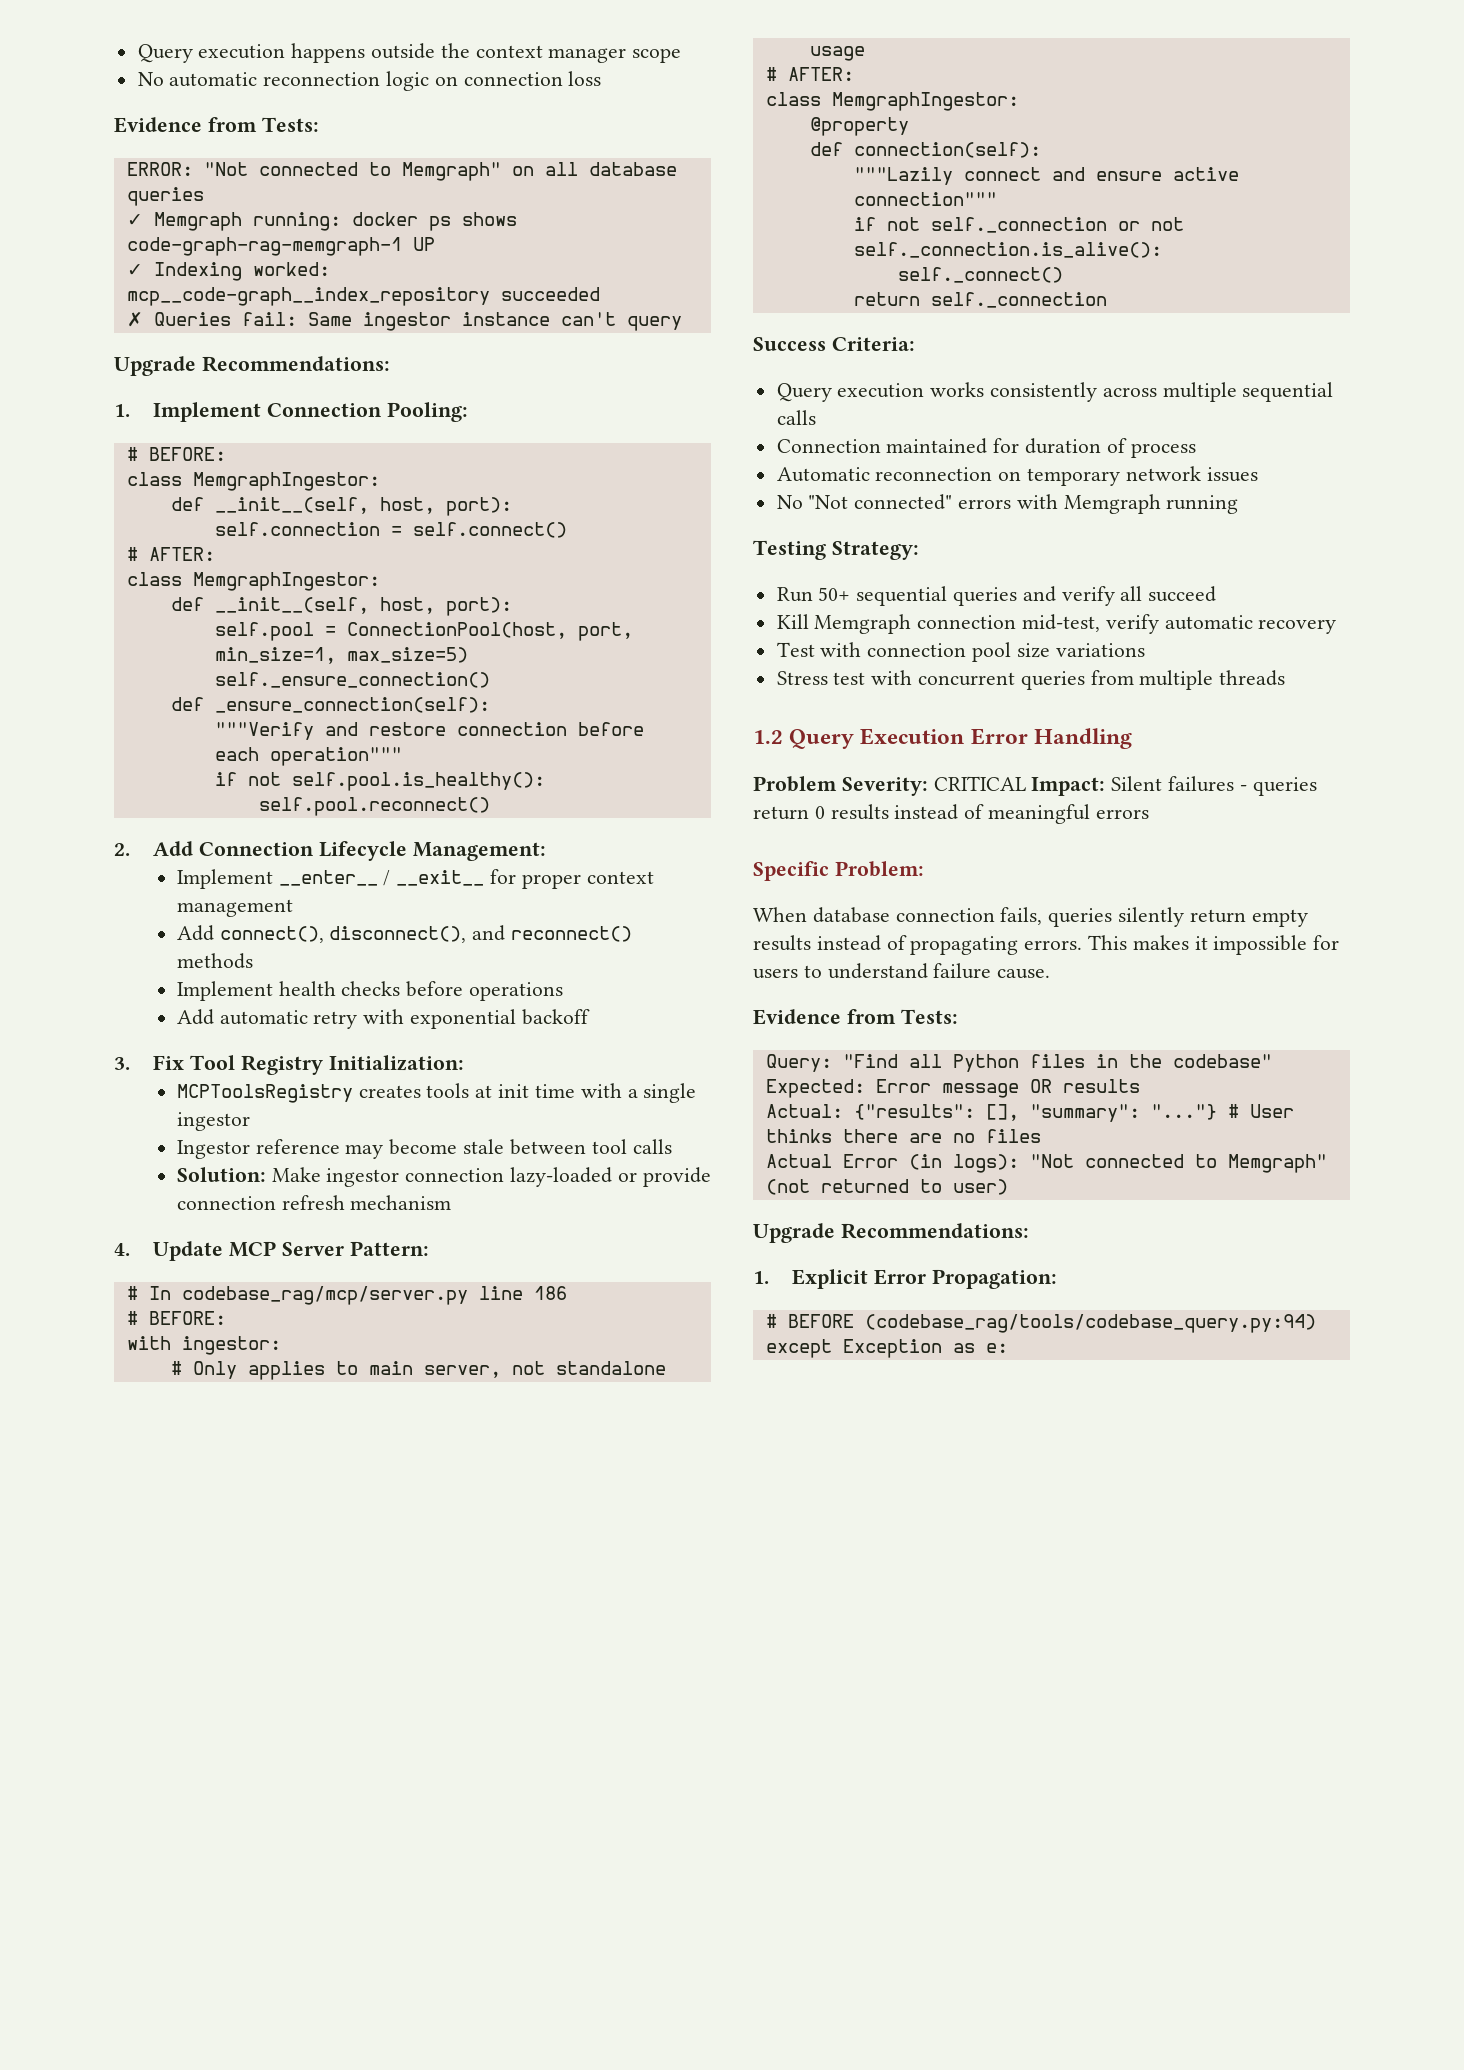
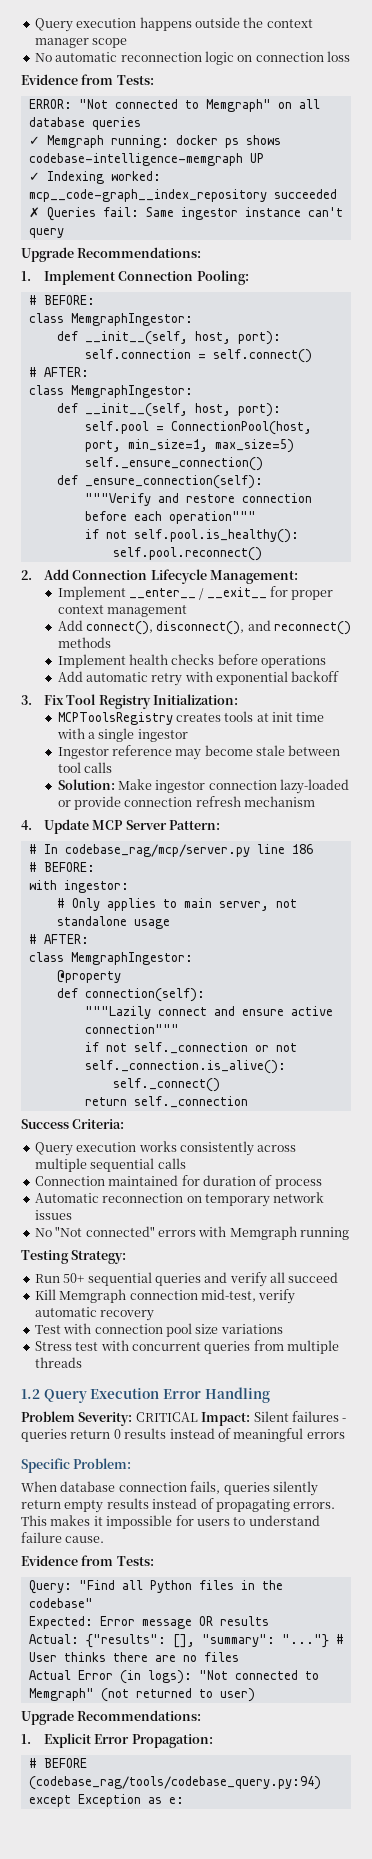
- ✓ Memgraph running: docker ps shows code-graph-rag-memgraph-1 UP
+ ✓ Memgraph running: docker ps shows codebase-intelligence-memgraph UP

